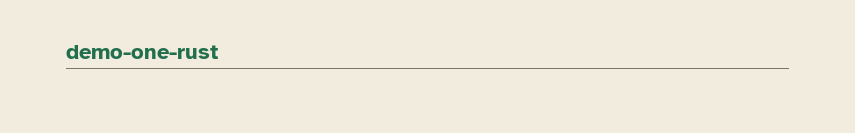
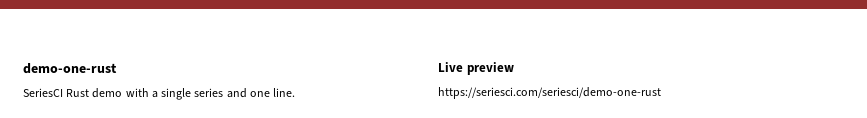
+ SeriesCI Rust demo with a single series and one line.
+ Live preview
+ https://seriesci.com/seriesci/demo-one-rust

